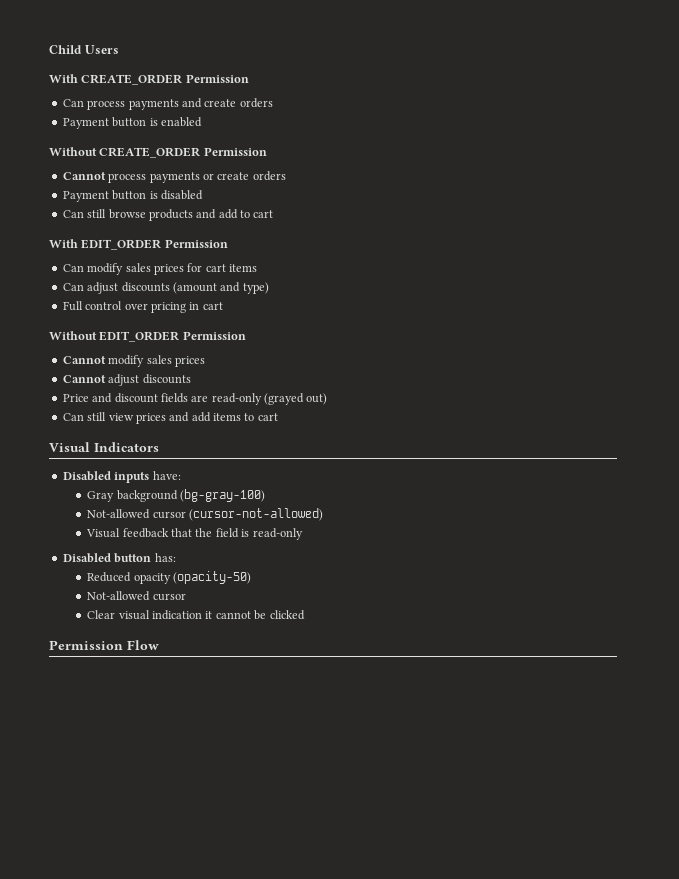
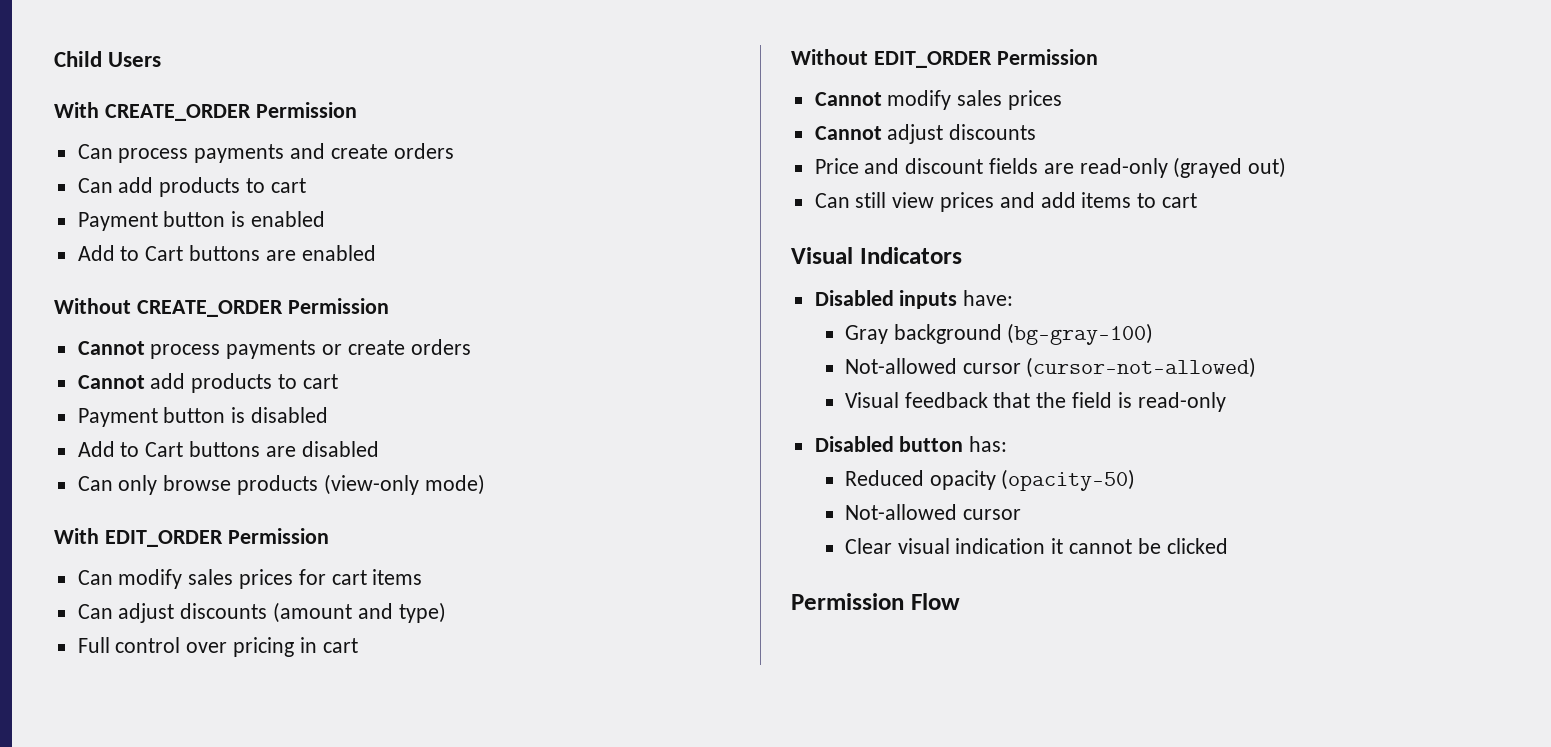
+ Can add products to cart
+ Add to Cart buttons are enabled
+ Cannot add products to cart
- Can still browse products and add to cart
+ Add to Cart buttons are disabled
+ Can only browse products (view-only mode)

